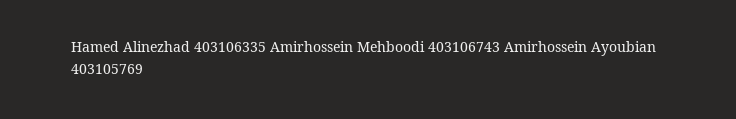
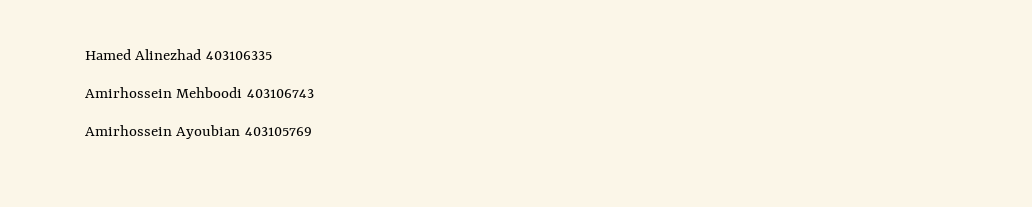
- Hamed Alinezhad 403106335 Amirhossein Mehboodi 403106743 Amirhossein Ayoubian 403105769
+ Hamed Alinezhad 403106335
+ Amirhossein Mehboodi 403106743
+ Amirhossein Ayoubian 403105769

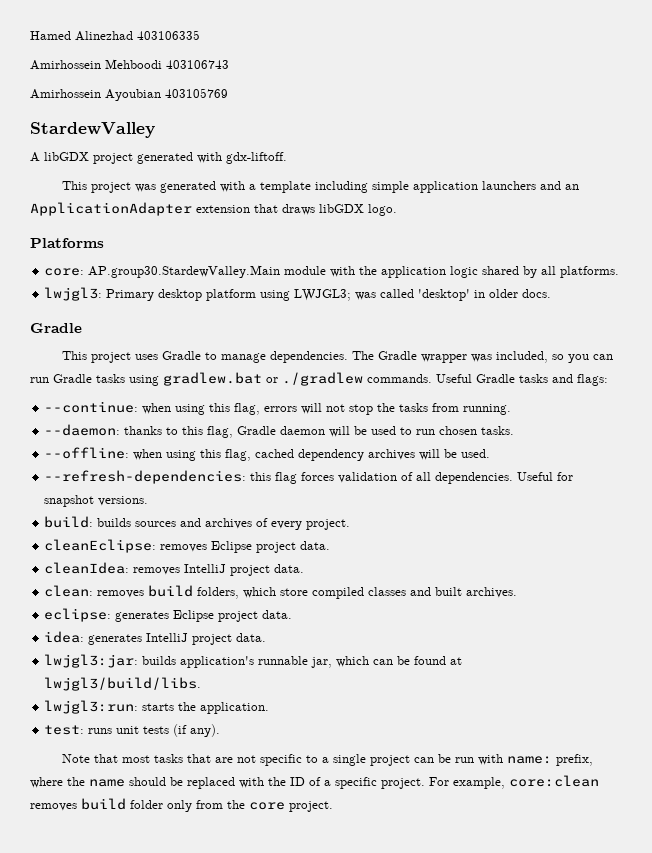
+ StardewValley
+ A libGDX project generated with gdx-liftoff.
+ This project was generated with a template including simple application launchers and an ApplicationAdapter extension that draws libGDX logo.
+ Platforms
+ core: AP.group30.StardewValley.Main module with the application logic shared by all platforms.
+ lwjgl3: Primary desktop platform using LWJGL3; was called 'desktop' in older docs.
+ Gradle
+ This project uses Gradle to manage dependencies. The Gradle wrapper was included, so you can run Gradle tasks using gradlew.bat or ./gradlew commands. Useful Gradle tasks and flags:
+ --continue: when using this flag, errors will not stop the tasks from running.
+ --daemon: thanks to this flag, Gradle daemon will be used to run chosen tasks.
+ --offline: when using this flag, cached dependency archives will be used.
+ --refresh-dependencies: this flag forces validation of all dependencies. Useful for snapshot versions.
+ build: builds sources and archives of every project.
+ cleanEclipse: removes Eclipse project data.
+ cleanIdea: removes IntelliJ project data.
+ clean: removes build folders, which store compiled classes and built archives.
+ eclipse: generates Eclipse project data.
+ idea: generates IntelliJ project data.
+ lwjgl3:jar: builds application's runnable jar, which can be found at lwjgl3/build/libs.
+ lwjgl3:run: starts the application.
+ test: runs unit tests (if any).
+ Note that most tasks that are not specific to a single project can be run with name: prefix, where the name should be replaced with the ID of a specific project. For example, core:clean removes build folder only from the core project.

